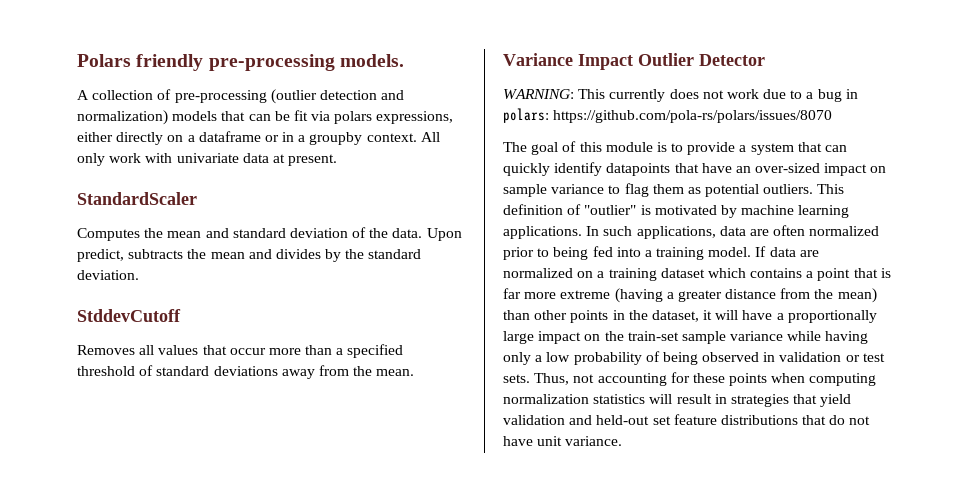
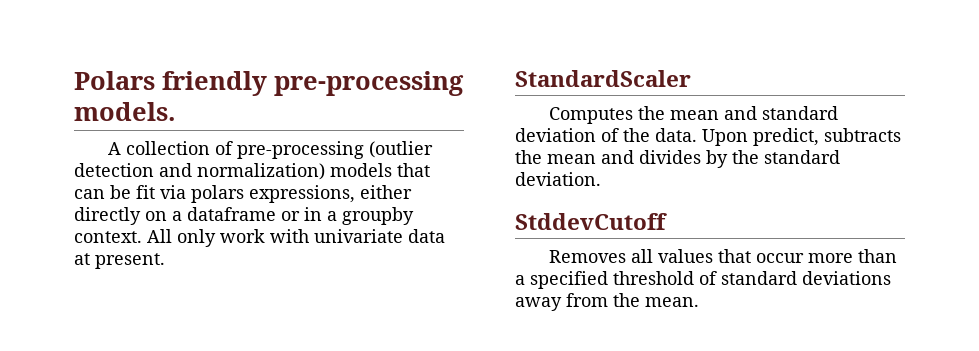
- Variance Impact Outlier Detector
- WARNING: This currently does not work due to a bug in polars: https://github.com/pola-rs/polars/issues/8070
- The goal of this module is to provide a system that can quickly identify datapoints that have an over-sized impact on sample variance to flag them as potential outliers. This definition of "outlier" is motivated by machine learning applications. In such applications, data are often normalized prior to being fed into a training model. If data are normalized on a training dataset which contains a point that is far more extreme (having a greater distance from the mean) than other points in the dataset, it will have a proportionally large impact on the train-set sample variance while having only a low probability of being observed in validation or test sets. Thus, not accounting for these points when computing normalization statistics will result in strategies that yield validation and held-out set feature distributions that do not have unit variance.

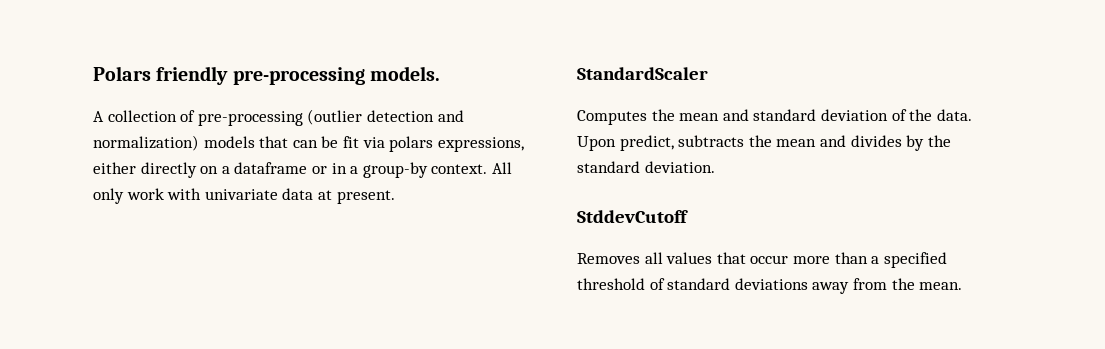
- A collection of pre-processing (outlier detection and normalization) models that can be fit via polars expressions, either directly on a dataframe or in a groupby context.
+ A collection of pre-processing (outlier detection and normalization) models that can be fit via polars expressions, either directly on a dataframe or in a group-by context.

